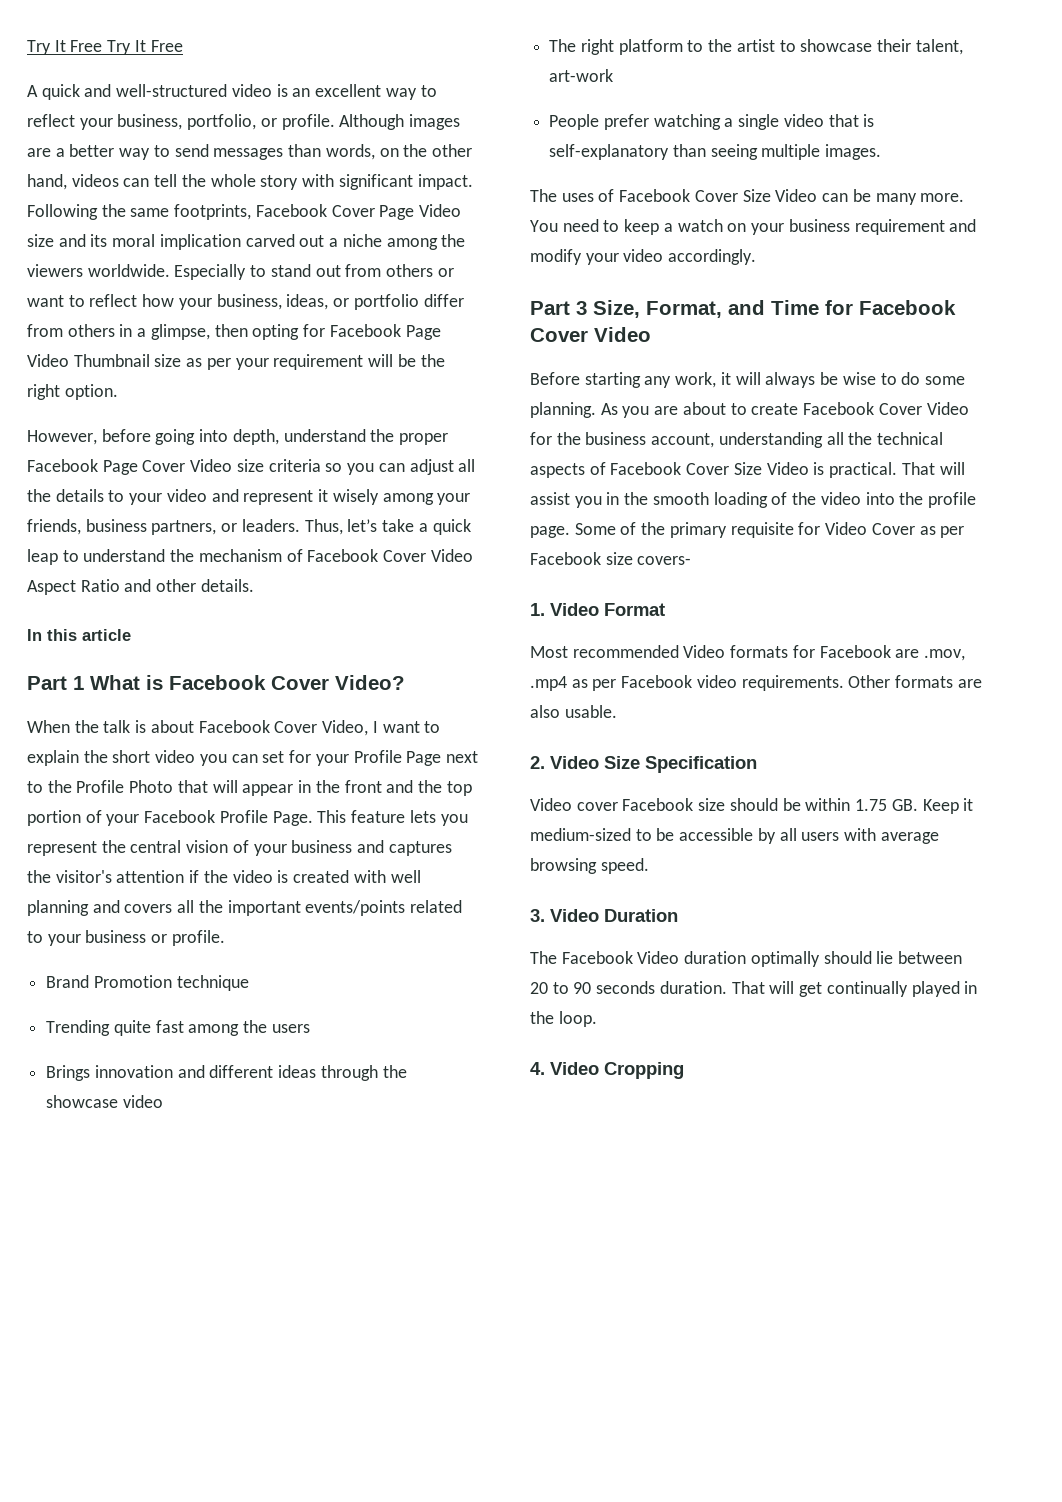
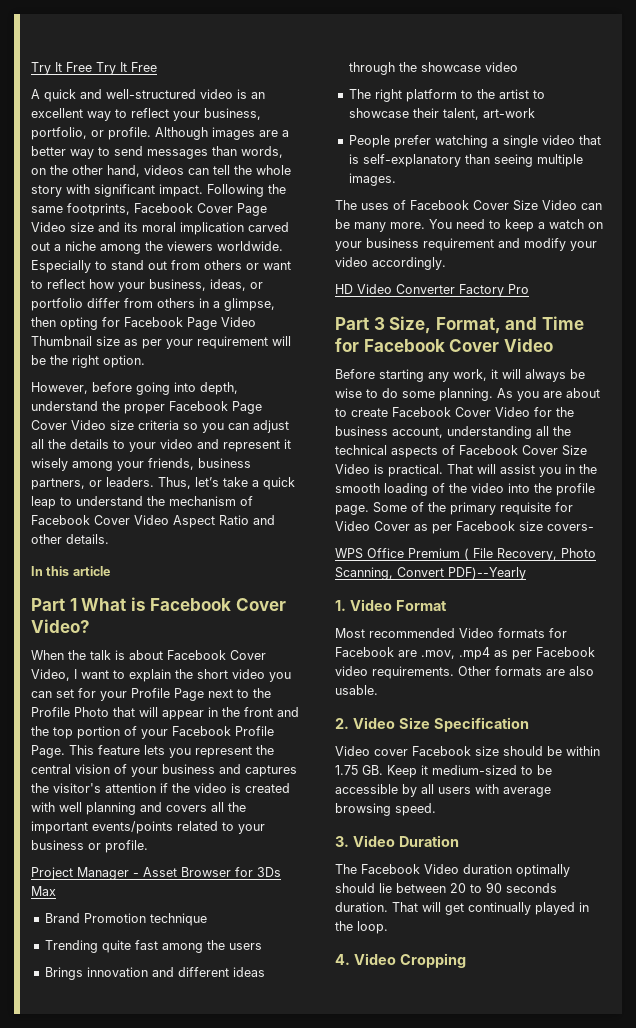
+ Project Manager - Asset Browser for 3Ds Max
+ HD Video Converter Factory Pro
+ WPS Office Premium ( File Recovery, Photo Scanning, Convert PDF)--Yearly

